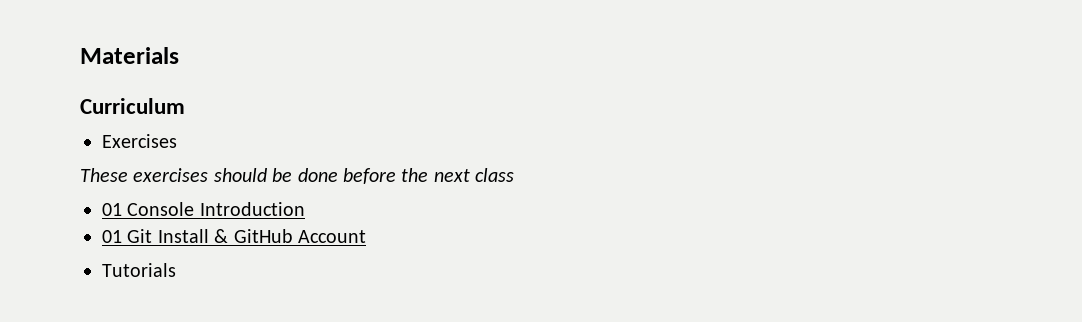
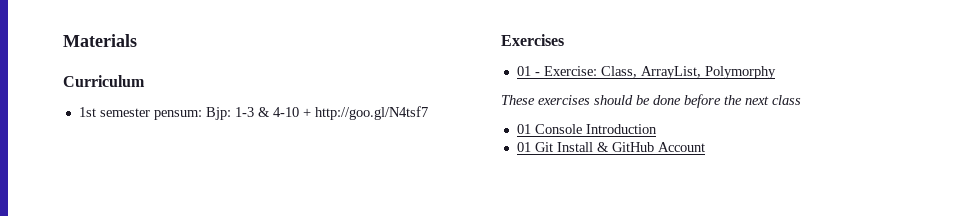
+ 1st semester pensum: Bjp: 1-3 & 4-10 + http://goo.gl/N4tsf7
  Exercises
+ 01 - Exercise: Class, ArrayList, Polymorphy
- Tutorials

